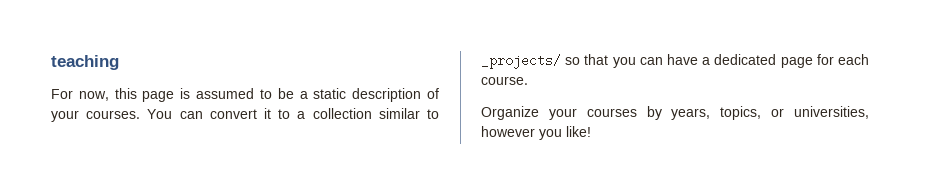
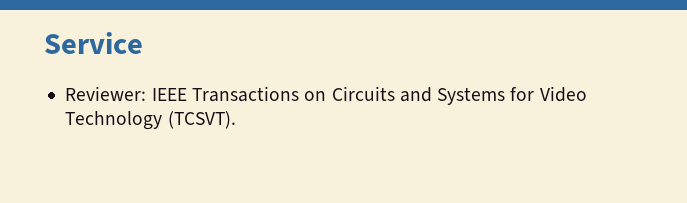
- teaching
- For now, this page is assumed to be a static description of your courses. You can convert it to a collection similar to _projects/ so that you can have a dedicated page for each course.
- Organize your courses by years, topics, or universities, however you like!
+ Service
+ Reviewer: IEEE Transactions on Circuits and Systems for Video Technology (TCSVT).

